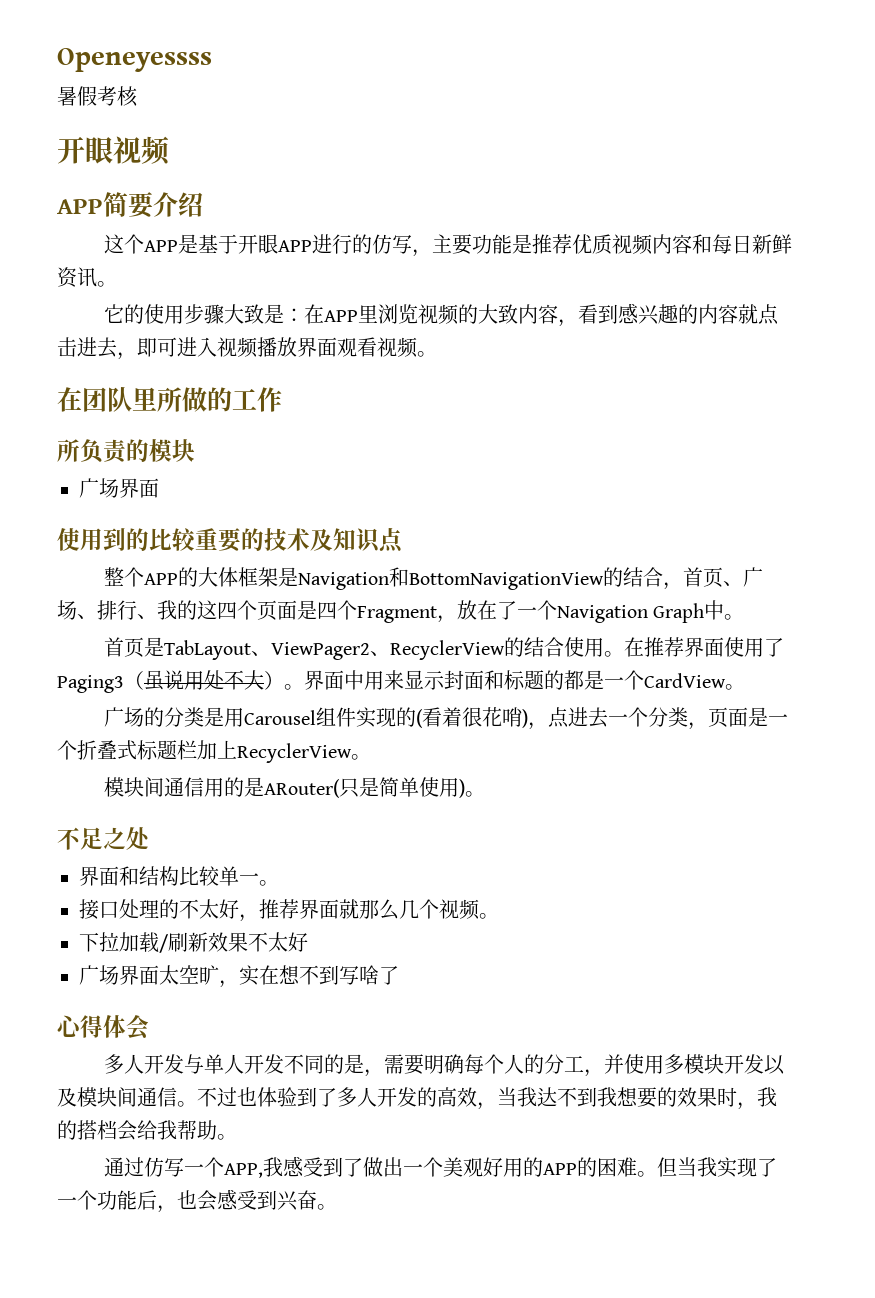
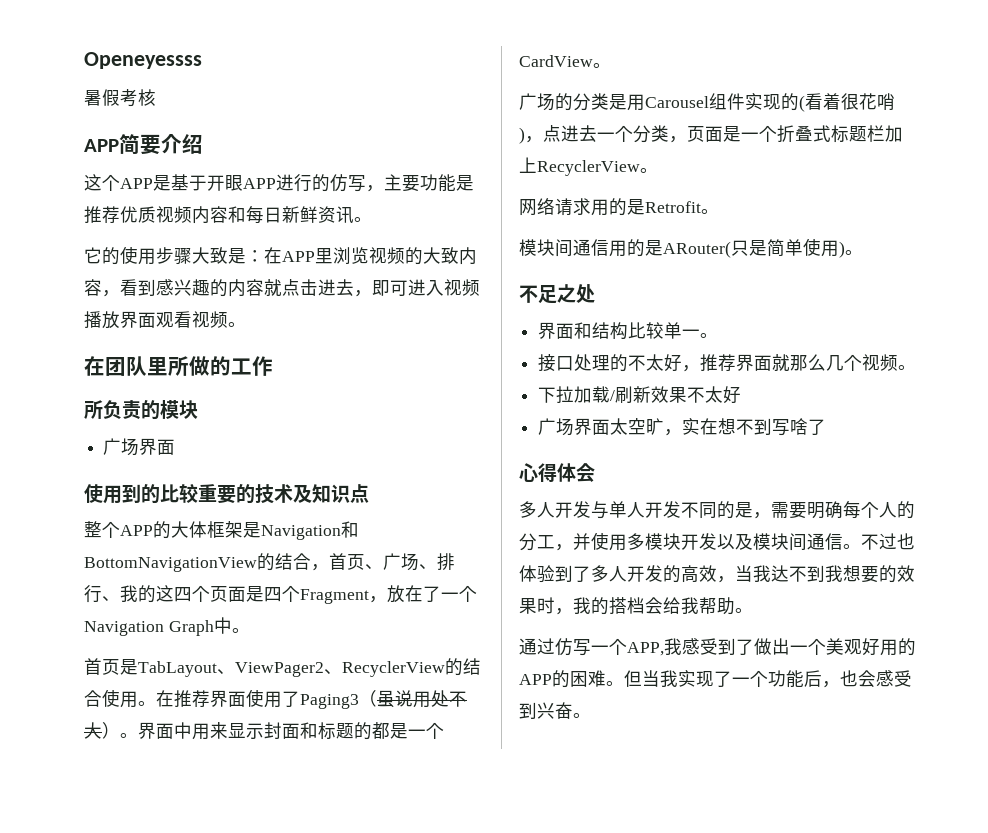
- 开眼视频
+ 网络请求用的是Retrofit。

